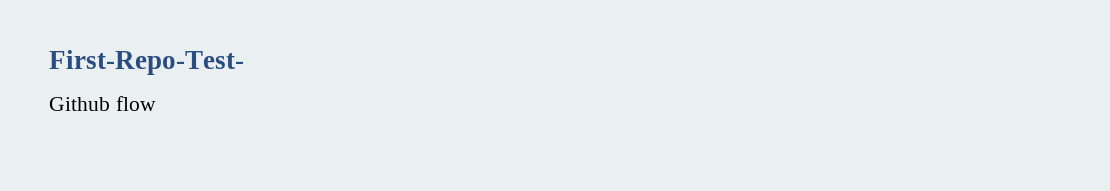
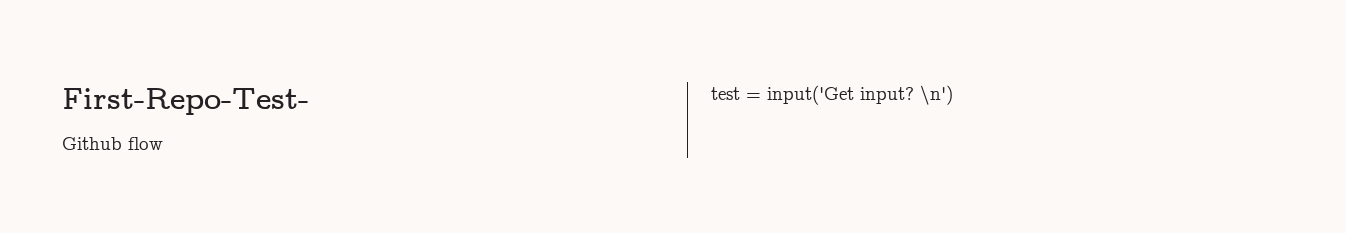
+ test = input('Get input? \n')

